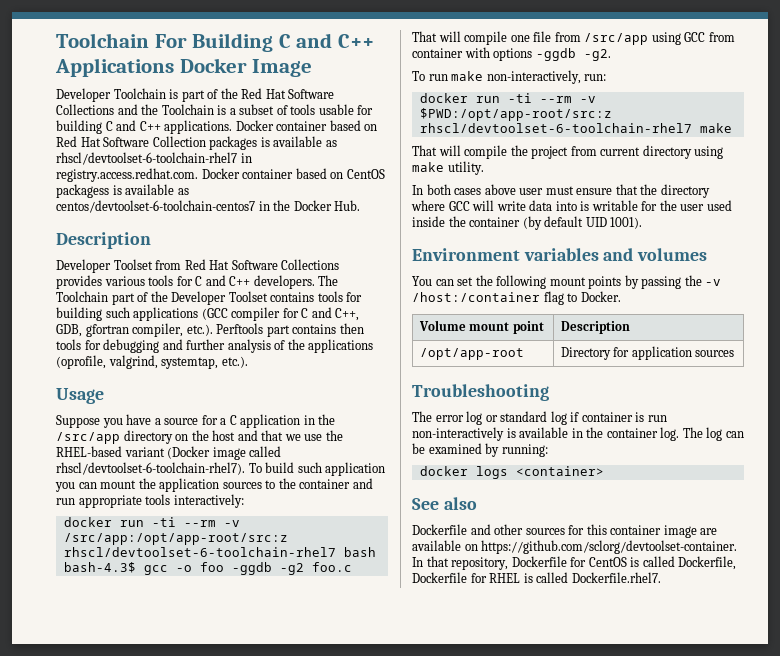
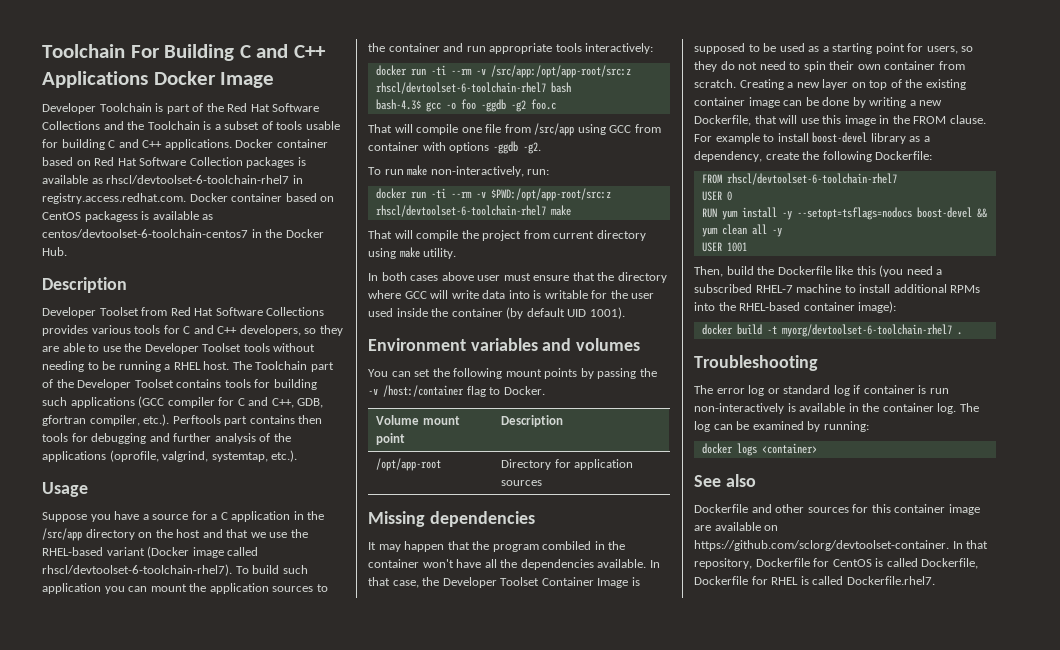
- Developer Toolset from Red Hat Software Collections provides various tools for C and C++ developers.
+ Developer Toolset from Red Hat Software Collections provides various tools for C and C++ developers, so they are able to use the Developer Toolset tools without needing to be running a RHEL host.
+ Missing dependencies
+ It may happen that the program combiled in the container won't have all the dependencies available. In that case, the Developer Toolset Container Image is supposed to be used as a starting point for users, so they do not need to spin their own container from scratch. Creating a new layer on top of the existing container image can be done by writing a new Dockerfile, that will use this image in the FROM clause. For example to install boost-devel library as a dependency, create the following Dockerfile:
+ FROM rhscl/devtoolset-6-toolchain-rhel7
+ USER 0
+ RUN yum install -y --setopt=tsflags=nodocs boost-devel && yum clean all -y
+ USER 1001
+ Then, build the Dockerfile like this (you need a subscribed RHEL-7 machine to install additional RPMs into the RHEL-based container image):
+ docker build -t myorg/devtoolset-6-toolchain-rhel7 .

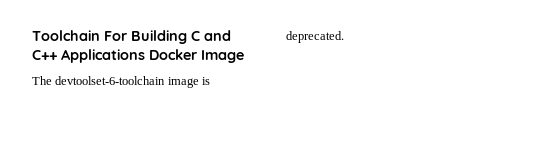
- Developer Toolchain is part of the Red Hat Software Collections and the Toolchain is a subset of tools usable for building C and C++ applications. Docker container based on Red Hat Software Collection packages is available as rhscl/devtoolset-6-toolchain-rhel7 in registry.access.redhat.com. Docker container based on CentOS packagess is available as centos/devtoolset-6-toolchain-centos7 in the Docker Hub.
- Description
- Developer Toolset from Red Hat Software Collections provides various tools for C and C++ developers, so they are able to use the Developer Toolset tools without needing to be running a RHEL host. The Toolchain part of the Developer Toolset contains tools for building such applications (GCC compiler for C and C++, GDB, gfortran compiler, etc.). Perftools part contains then tools for debugging and further analysis of the applications (oprofile, valgrind, systemtap, etc.).
- Usage
- Suppose you have a source for a C application in the /src/app directory on the host and that we use the RHEL-based variant (Docker image called rhscl/devtoolset-6-toolchain-rhel7). To build such application you can mount the application sources to the container and run appropriate tools interactively:
- docker run -ti --rm -v /src/app:/opt/app-root/src:z rhscl/devtoolset-6-toolchain-rhel7 bash
- bash-4.3$ gcc -o foo -ggdb -g2 foo.c
- That will compile one file from /src/app using GCC from container with options -ggdb -g2.
- To run make non-interactively, run:
- docker run -ti --rm -v $PWD:/opt/app-root/src:z rhscl/devtoolset-6-toolchain-rhel7 make
- That will compile the project from current directory using make utility.
- In both cases above user must ensure that the directory where GCC will write data into is writable for the user used inside the container (by default UID 1001).
- Environment variables and volumes
- You can set the following mount points by passing the -v /host:/container flag to Docker.
- Volume mount point | Description
- /opt/app-root | Directory for application sources
- Missing dependencies
- It may happen that the program combiled in the container won't have all the dependencies available. In that case, the Developer Toolset Container Image is supposed to be used as a starting point for users, so they do not need to spin their own container from scratch. Creating a new layer on top of the existing container image can be done by writing a new Dockerfile, that will use this image in the FROM clause. For example to install boost-devel library as a dependency, create the following Dockerfile:
- FROM rhscl/devtoolset-6-toolchain-rhel7
- USER 0
- RUN yum install -y --setopt=tsflags=nodocs boost-devel && yum clean all -y
- USER 1001
- Then, build the Dockerfile like this (you need a subscribed RHEL-7 machine to install additional RPMs into the RHEL-based container image):
- docker build -t myorg/devtoolset-6-toolchain-rhel7 .
- Troubleshooting
- The error log or standard log if container is run non-interactively is available in the container log. The log can be examined by running:
- docker logs <container>
- See also
- Dockerfile and other sources for this container image are available on https://github.com/sclorg/devtoolset-container. In that repository, Dockerfile for CentOS is called Dockerfile, Dockerfile for RHEL is called Dockerfile.rhel7.
+ The devtoolset-6-toolchain image is deprecated.

